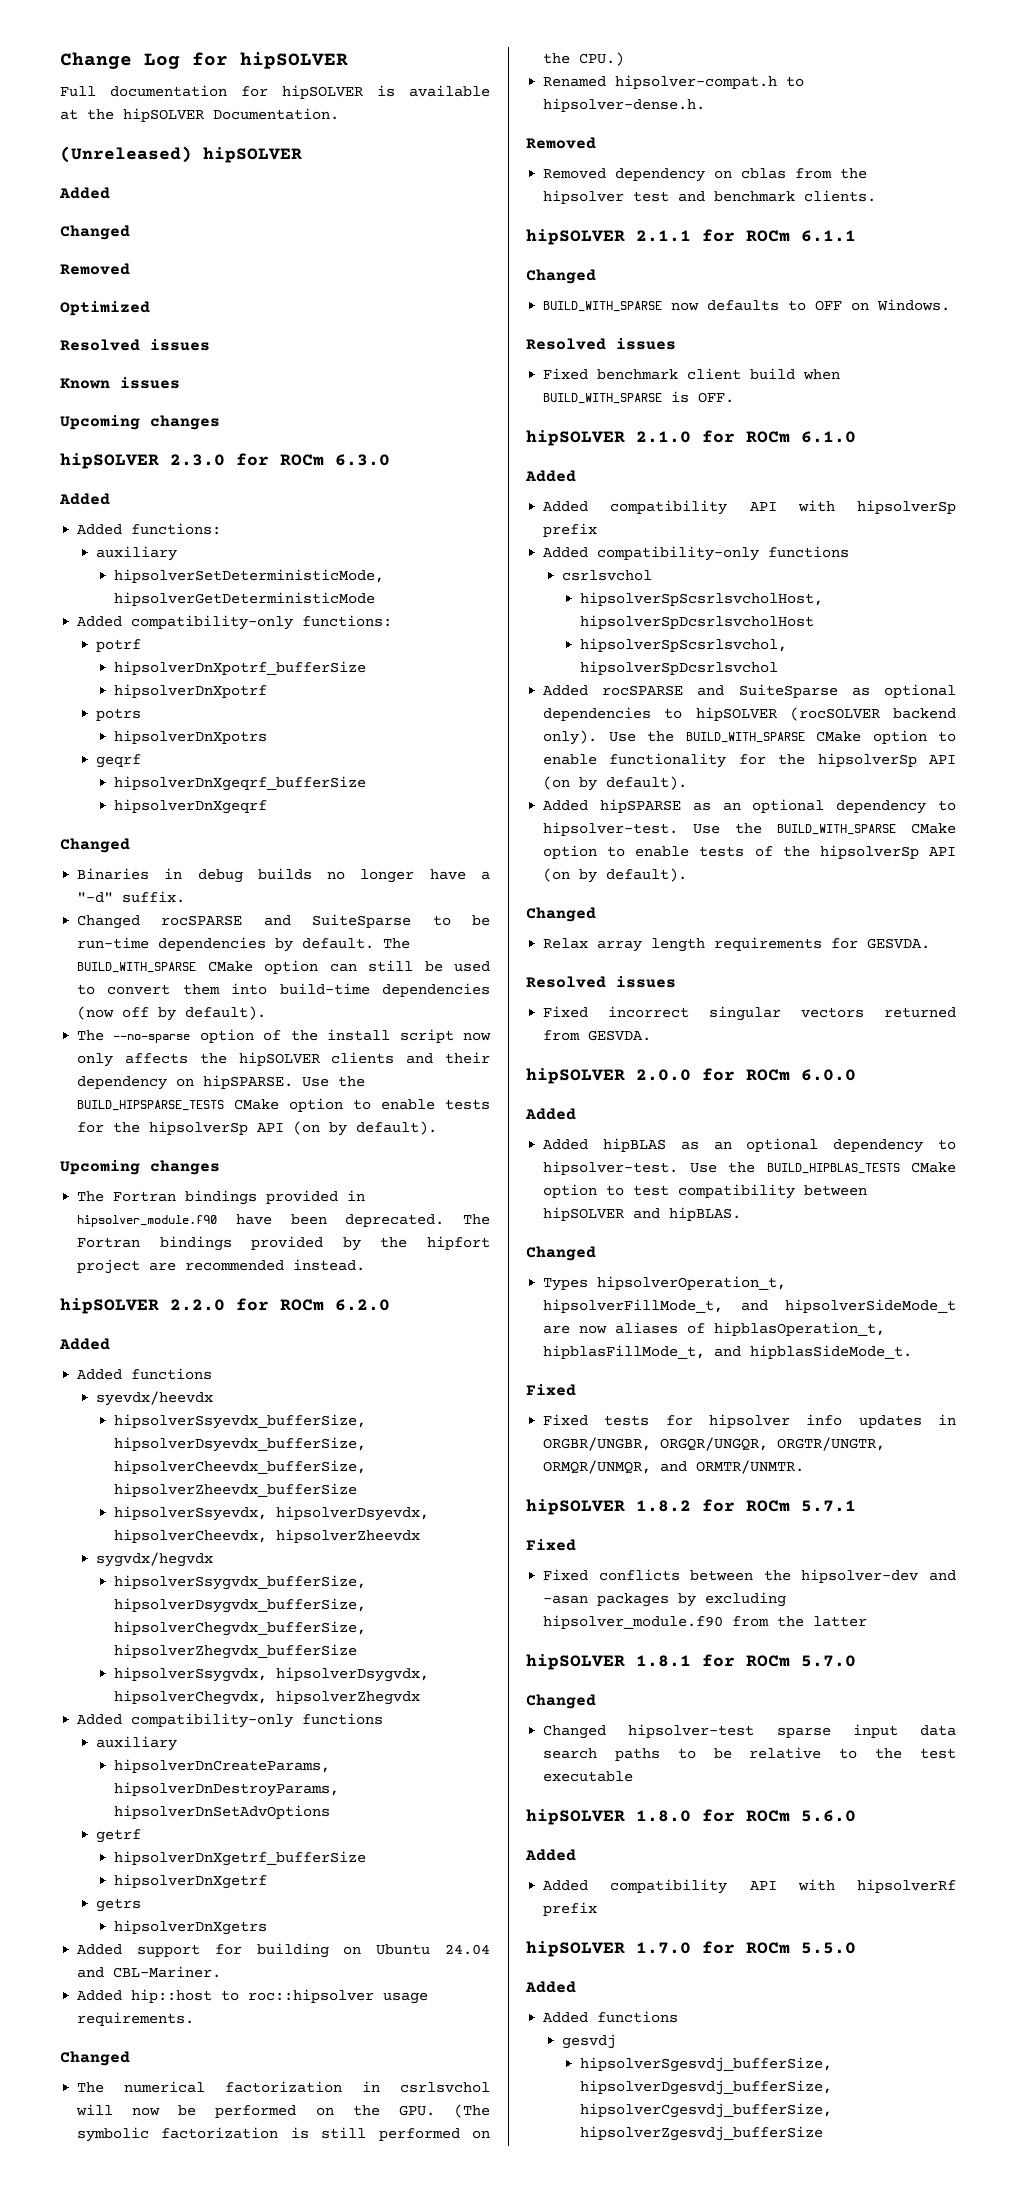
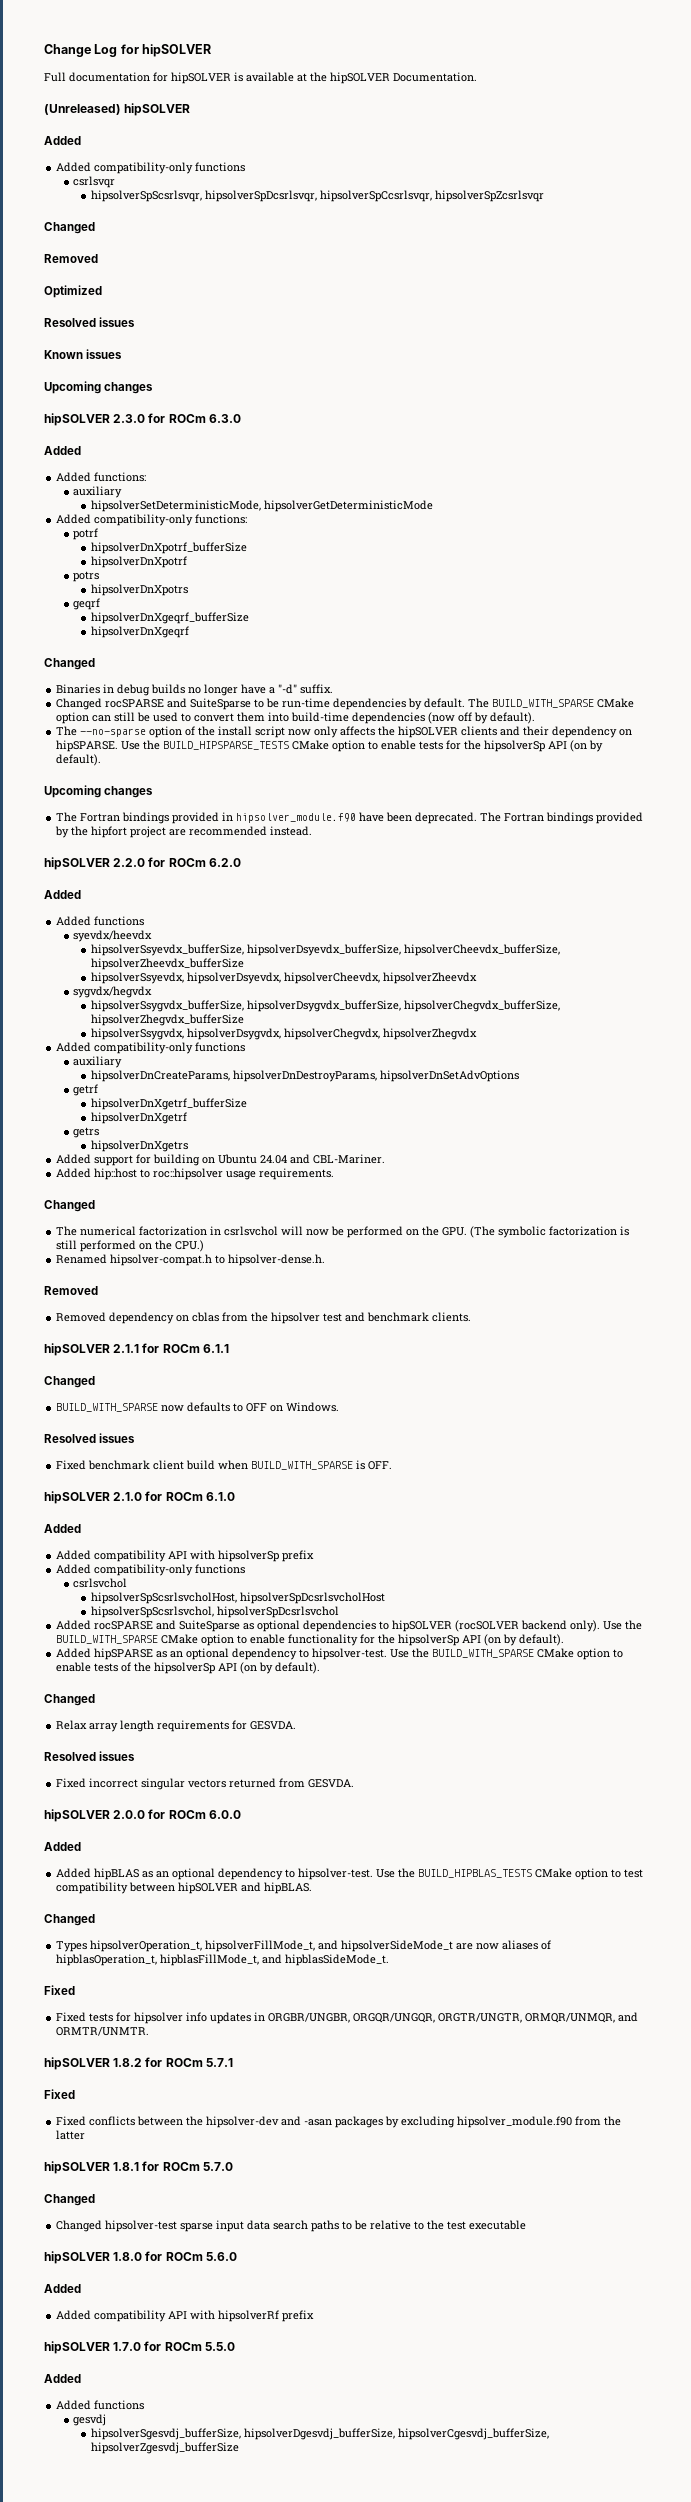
  (Unreleased) hipSOLVER
  Added
+ Added compatibility-only functions
+ csrlsvqr
+ hipsolverSpScsrlsvqr, hipsolverSpDcsrlsvqr, hipsolverSpCcsrlsvqr, hipsolverSpZcsrlsvqr

